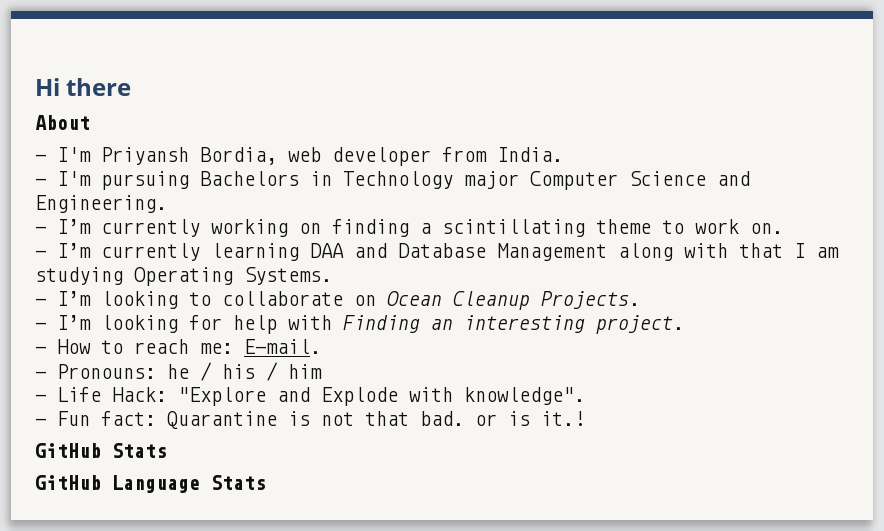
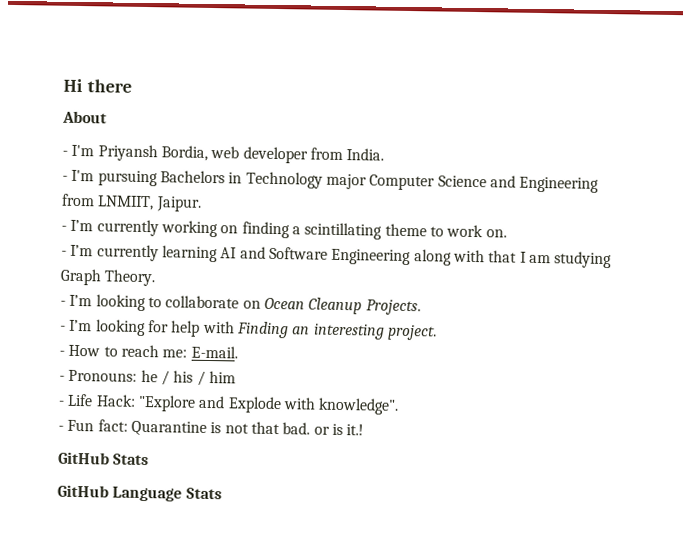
- - I'm pursuing Bachelors in Technology major Computer Science and Engineering.
+ - I'm pursuing Bachelors in Technology major Computer Science and Engineering from LNMIIT, Jaipur.
- - I’m currently learning DAA and Database Management along with that I am studying Operating Systems.
+ - I’m currently learning AI and Software Engineering along with that I am studying Graph Theory.

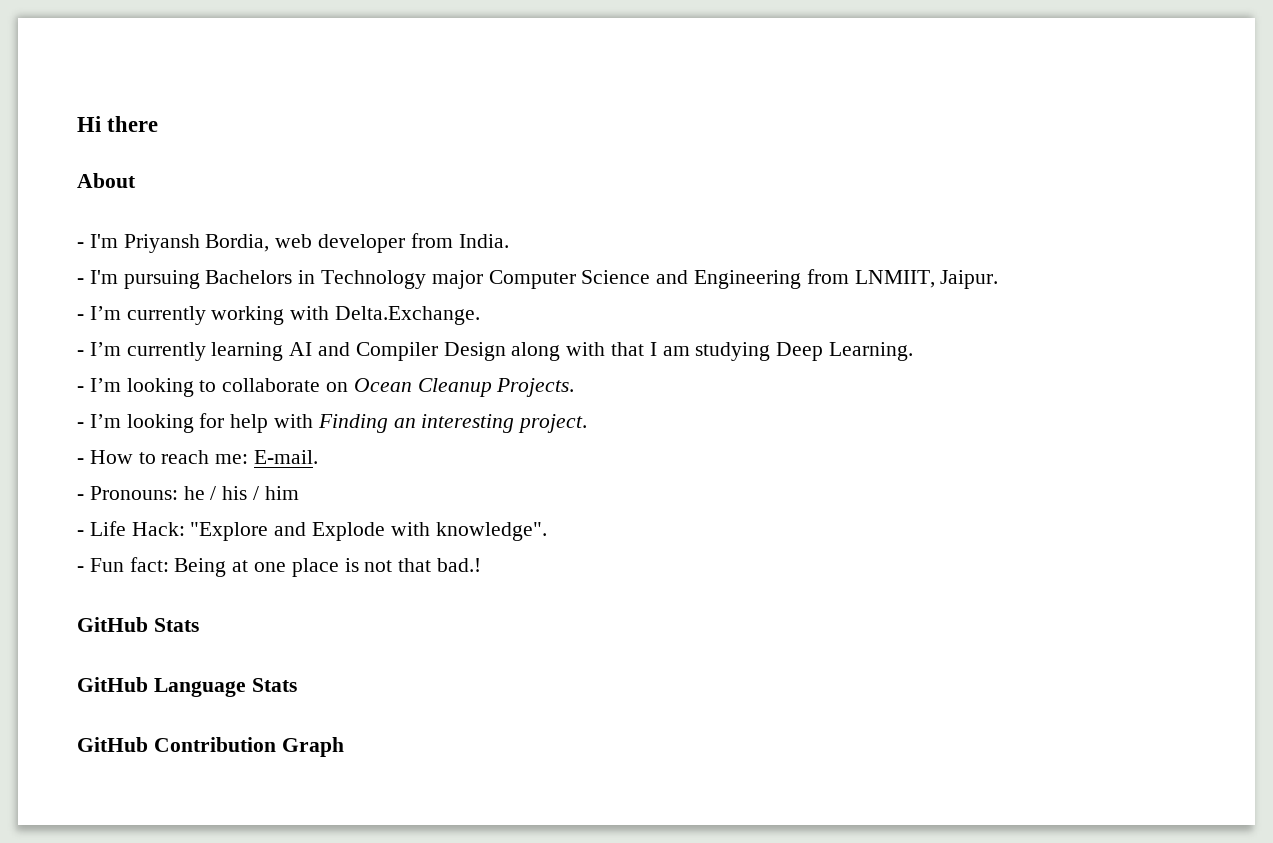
- - I’m currently working on finding a scintillating theme to work on.
+ - I’m currently working with Delta.Exchange.
- - I’m currently learning AI and Software Engineering along with that I am studying Graph Theory.
+ - I’m currently learning AI and Compiler Design along with that I am studying Deep Learning.
- - Fun fact: Quarantine is not that bad. or is it.!
+ - Fun fact: Being at one place is not that bad.!
+ GitHub Contribution Graph

